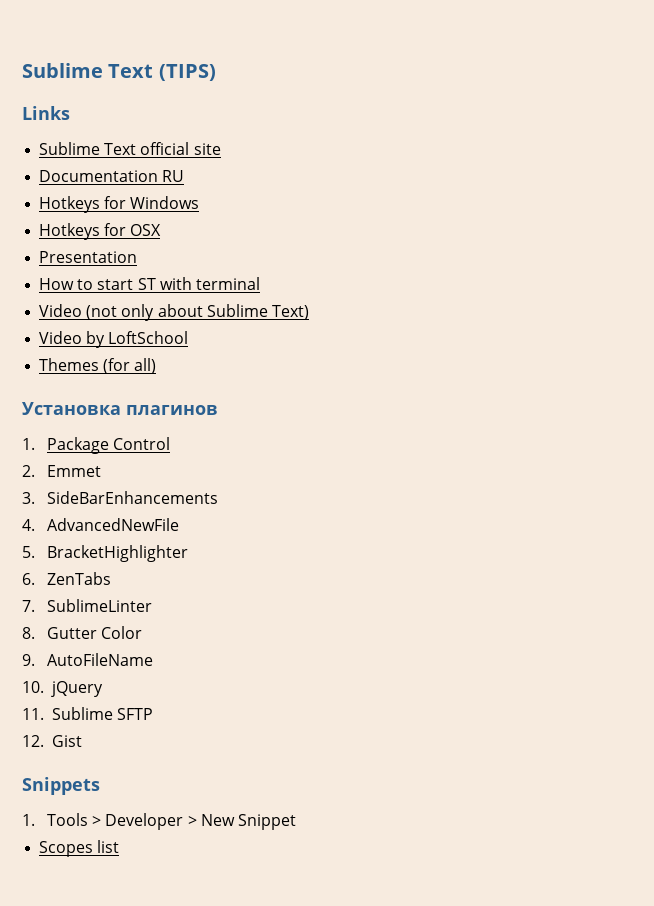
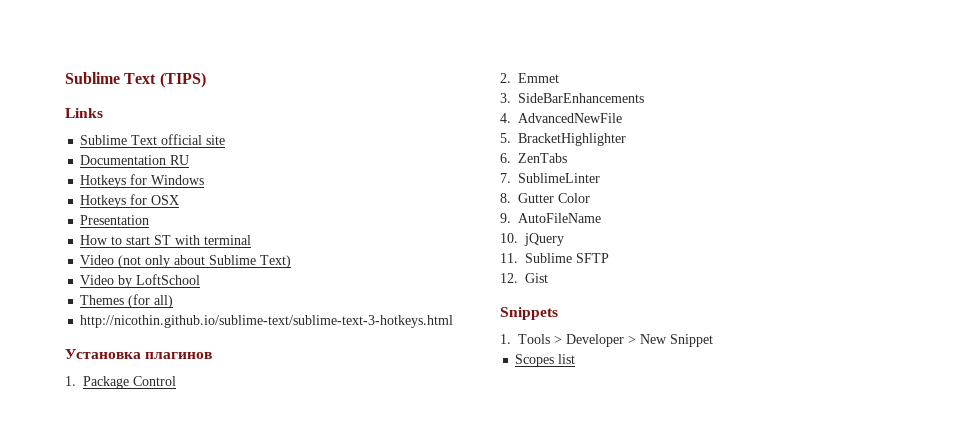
+ http://nicothin.github.io/sublime-text/sublime-text-3-hotkeys.html

